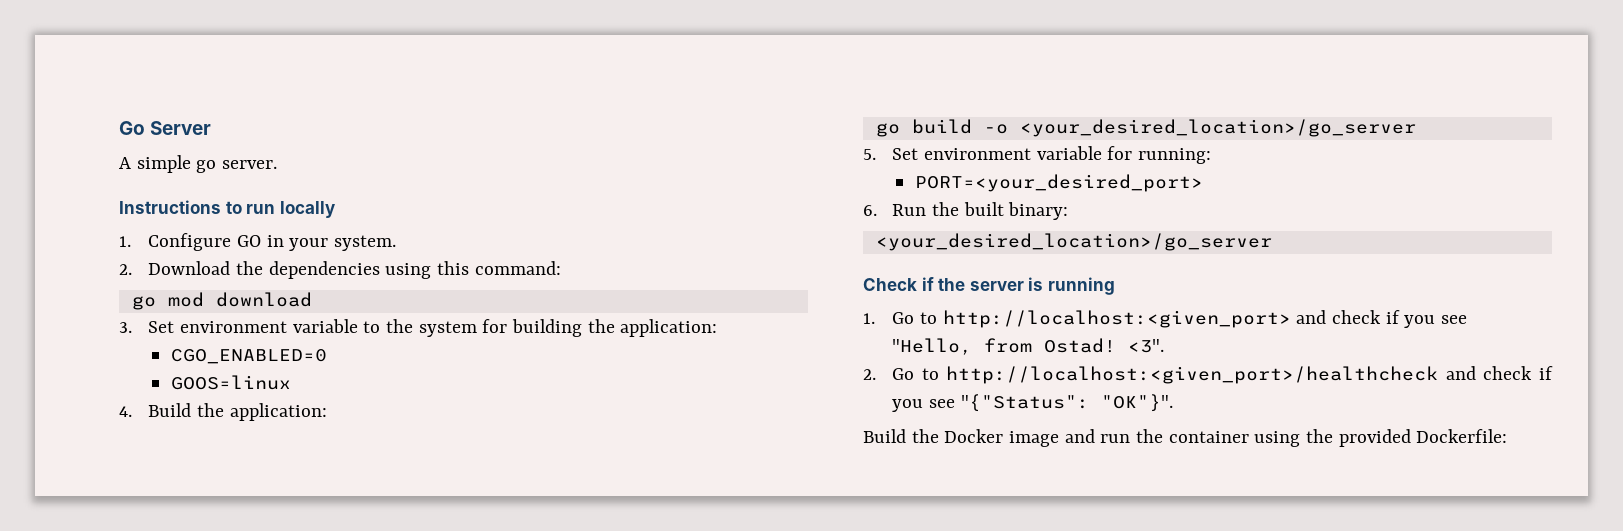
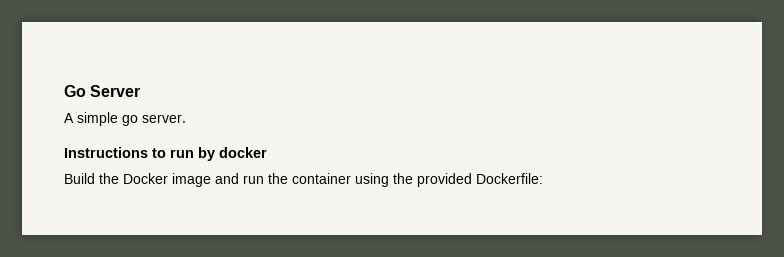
- Instructions to run locally
- 1. Configure GO in your system.
- 2. Download the dependencies using this command:
- go mod download
- 3. Set environment variable to the system for building the application:
- CGO_ENABLED=0
- GOOS=linux
- 4. Build the application:
- go build -o <your_desired_location>/go_server
- 5. Set environment variable for running:
- PORT=<your_desired_port>
- 6. Run the built binary:
- <your_desired_location>/go_server
- Check if the server is running
- 1. Go to http://localhost:<given_port> and check if you see "Hello, from Ostad! <3".
- 2. Go to http://localhost:<given_port>/healthcheck and check if you see "{"Status": "OK"}".
+ Instructions to run by docker

